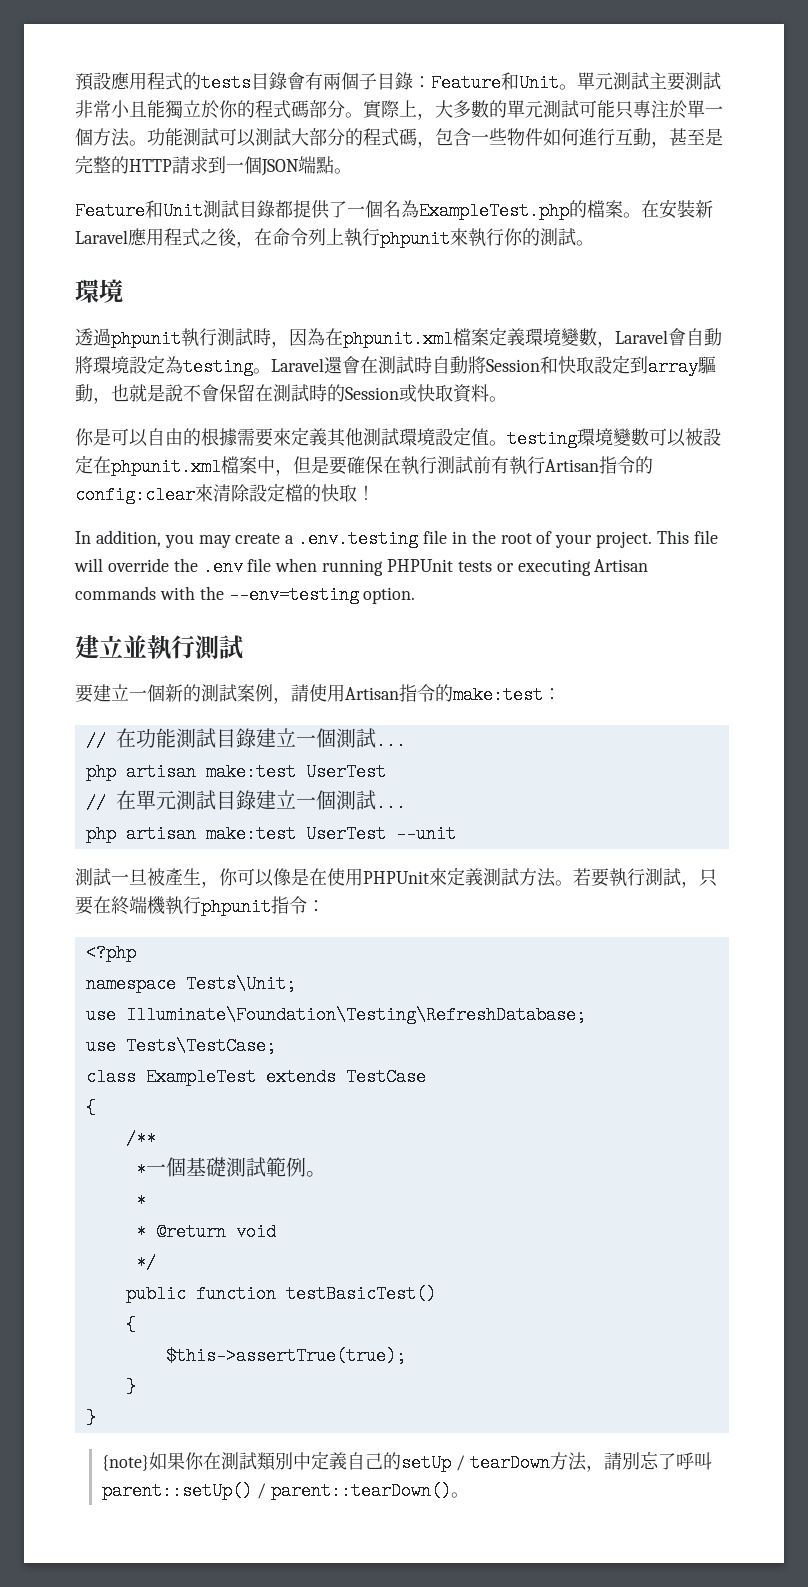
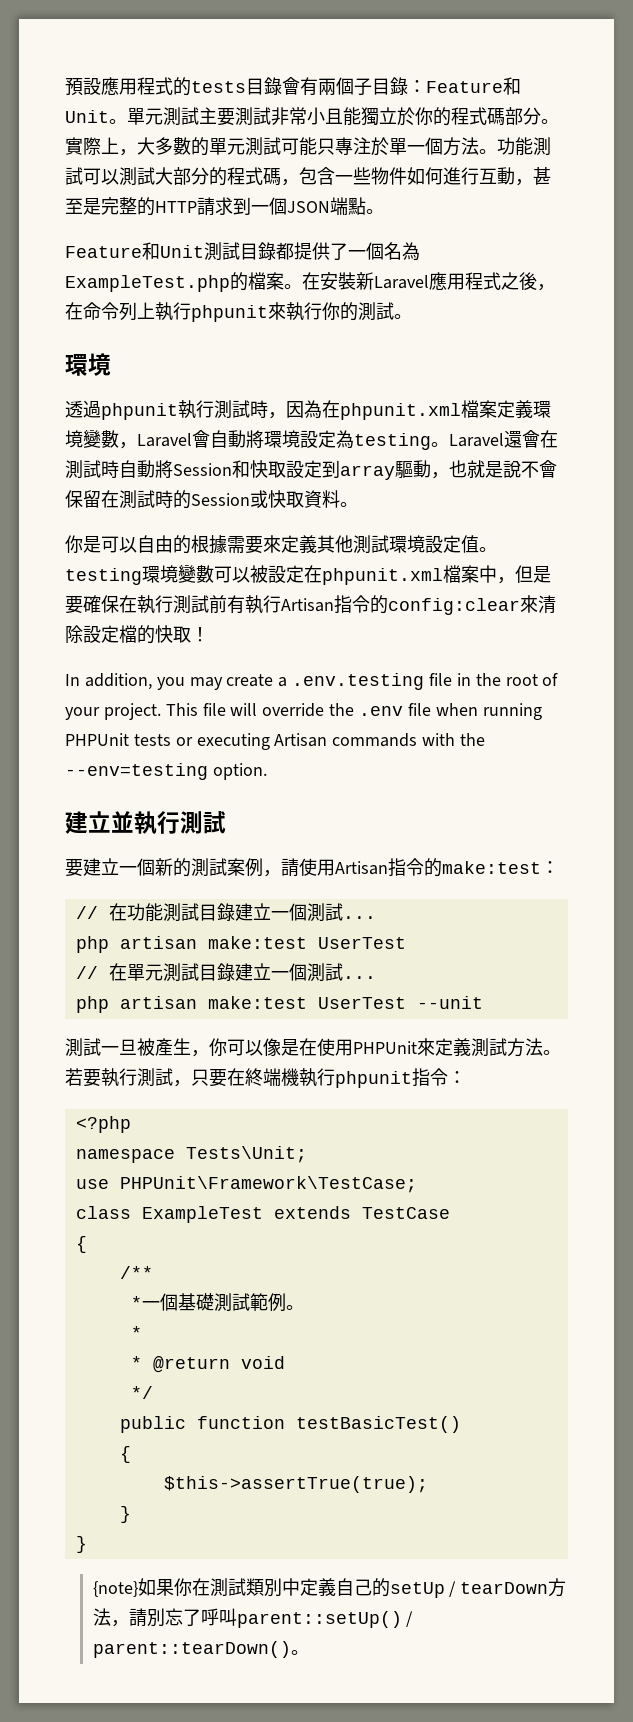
- use Illuminate\Foundation\Testing\RefreshDatabase;
- use Tests\TestCase;
+ use PHPUnit\Framework\TestCase;

